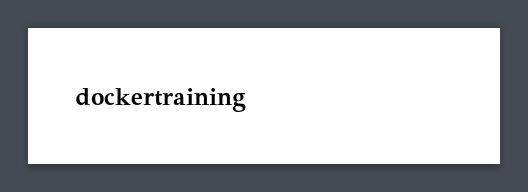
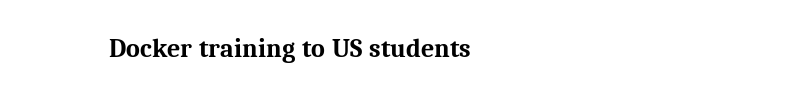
- dockertraining
+ Docker training to US students

